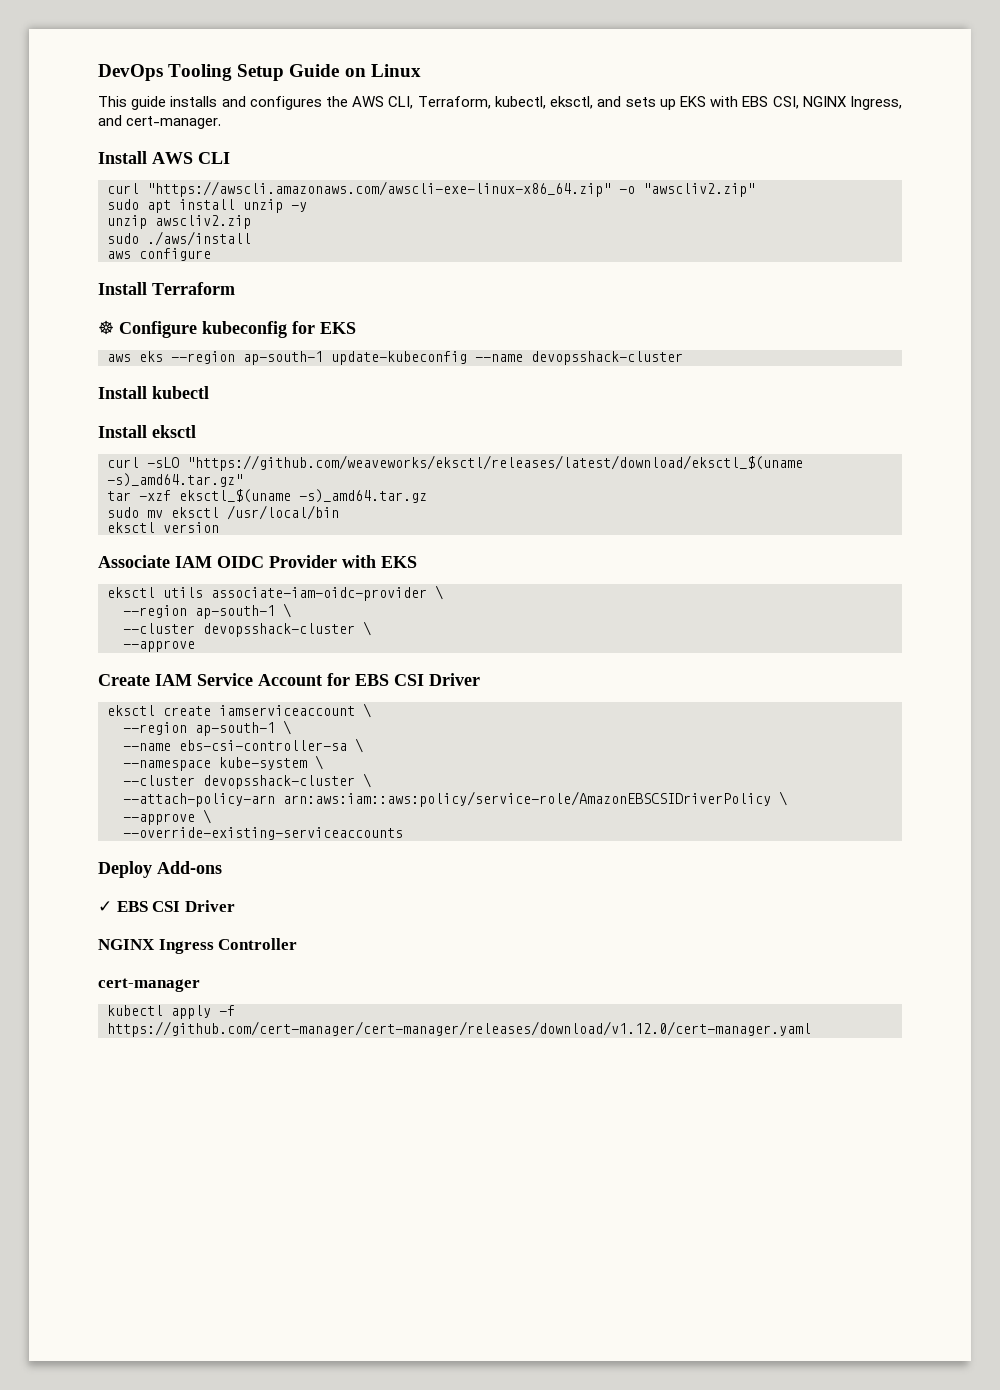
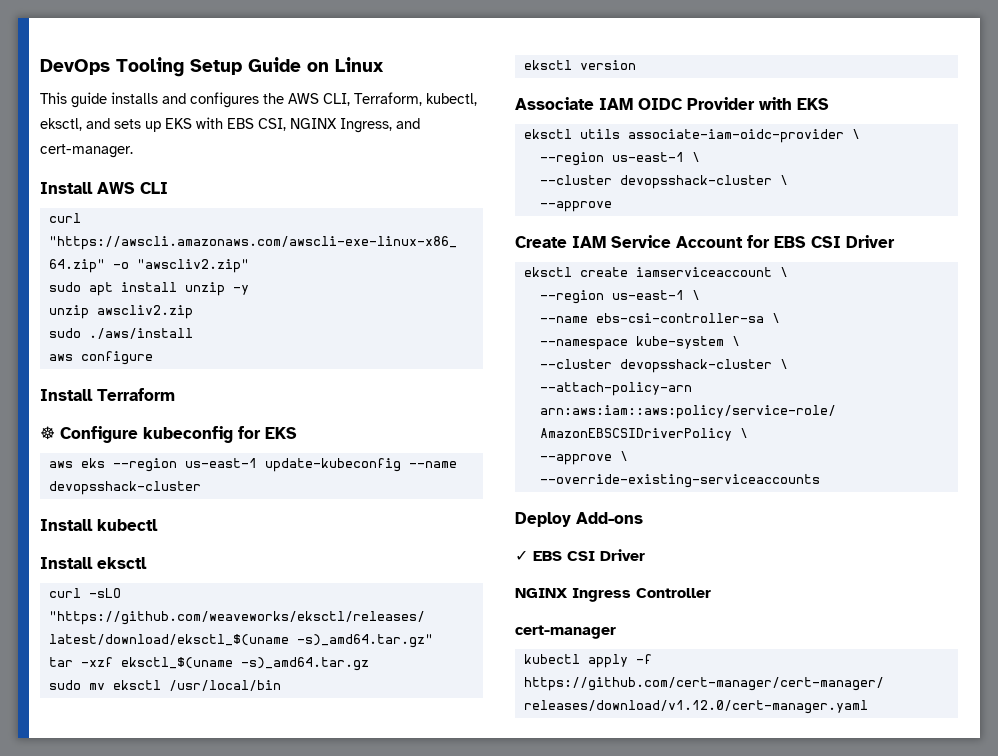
- aws eks --region ap-south-1 update-kubeconfig --name devopsshack-cluster
+ aws eks --region us-east-1 update-kubeconfig --name devopsshack-cluster
  eksctl utils associate-iam-oidc-provider \
- --region ap-south-1 \
+ --region us-east-1 \
  eksctl create iamserviceaccount \
- --region ap-south-1 \
+ --region us-east-1 \

